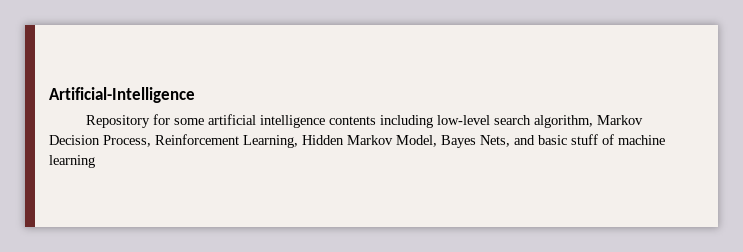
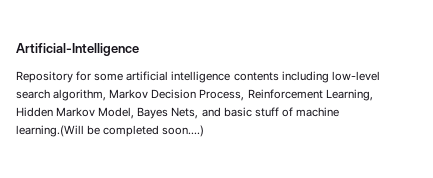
- Repository for some artificial intelligence contents including low-level search algorithm, Markov Decision Process, Reinforcement Learning, Hidden Markov Model, Bayes Nets, and basic stuff of machine learning
+ Repository for some artificial intelligence contents including low-level search algorithm, Markov Decision Process, Reinforcement Learning, Hidden Markov Model, Bayes Nets, and basic stuff of machine learning.(Will be completed soon....)

